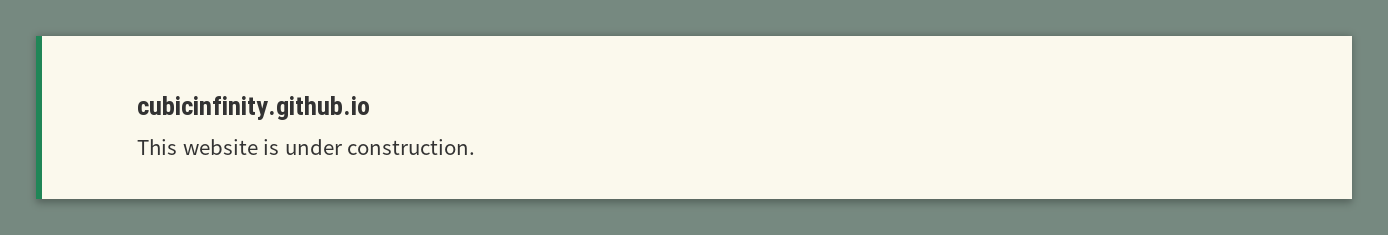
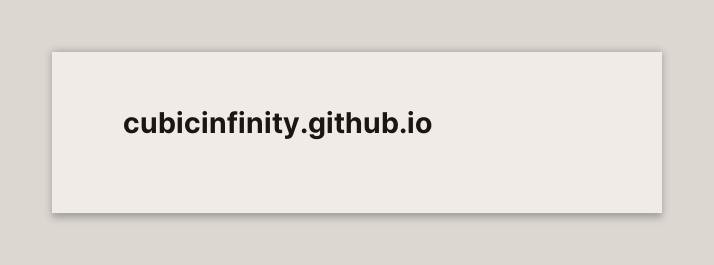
- This website is under construction.

